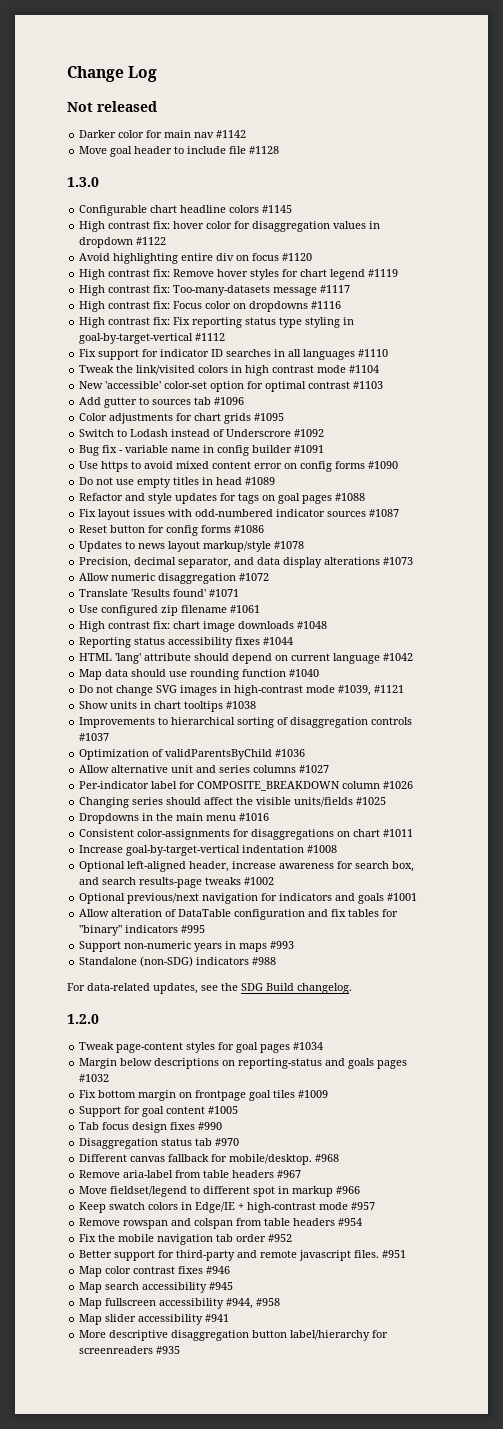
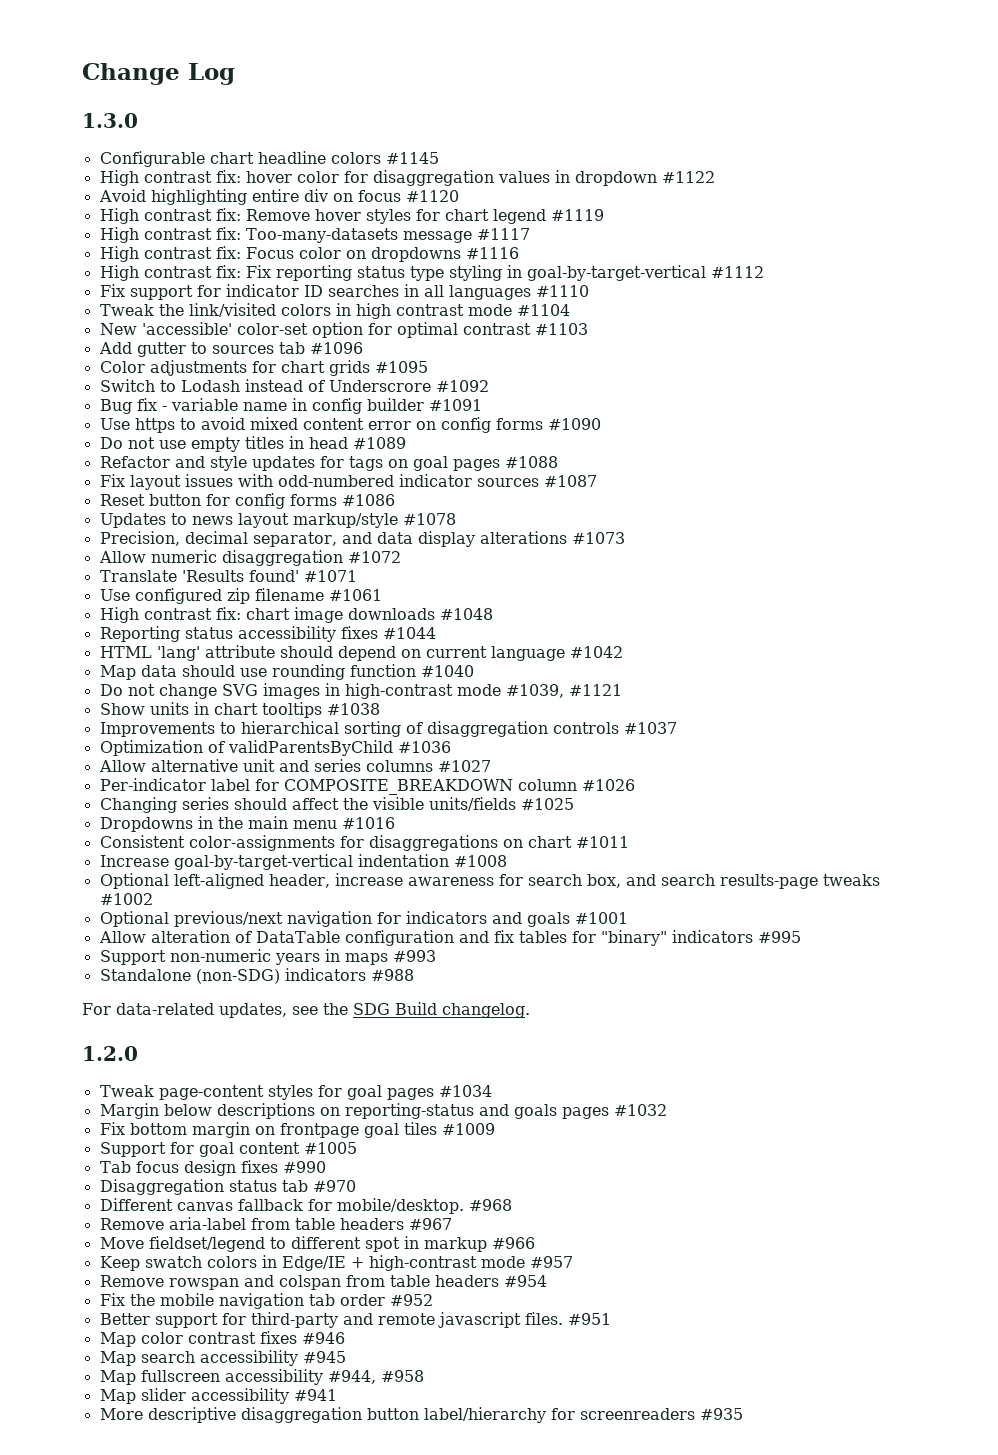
- Not released
- Darker color for main nav #1142
- Move goal header to include file #1128

